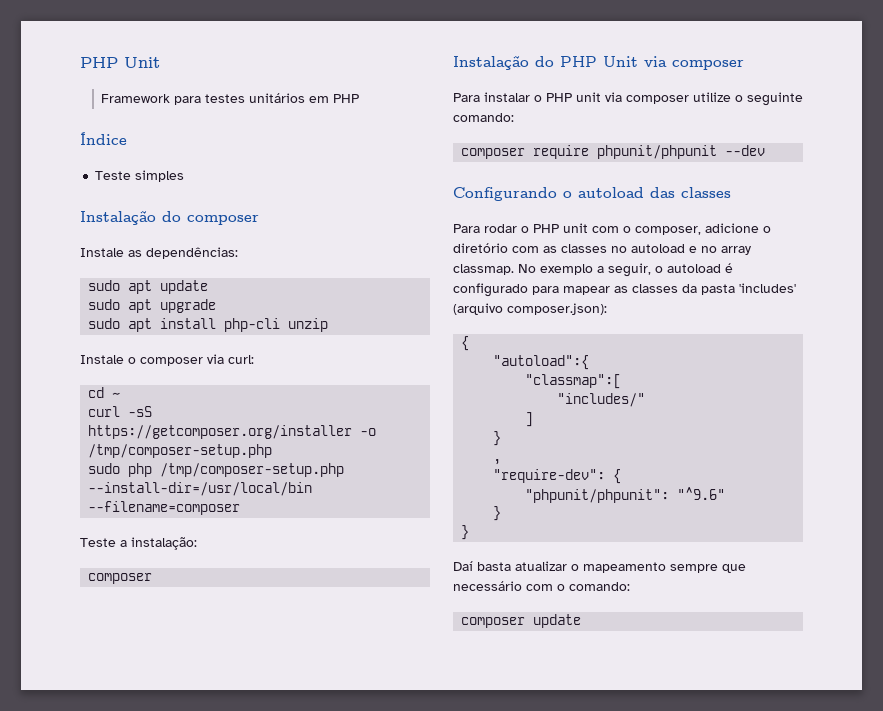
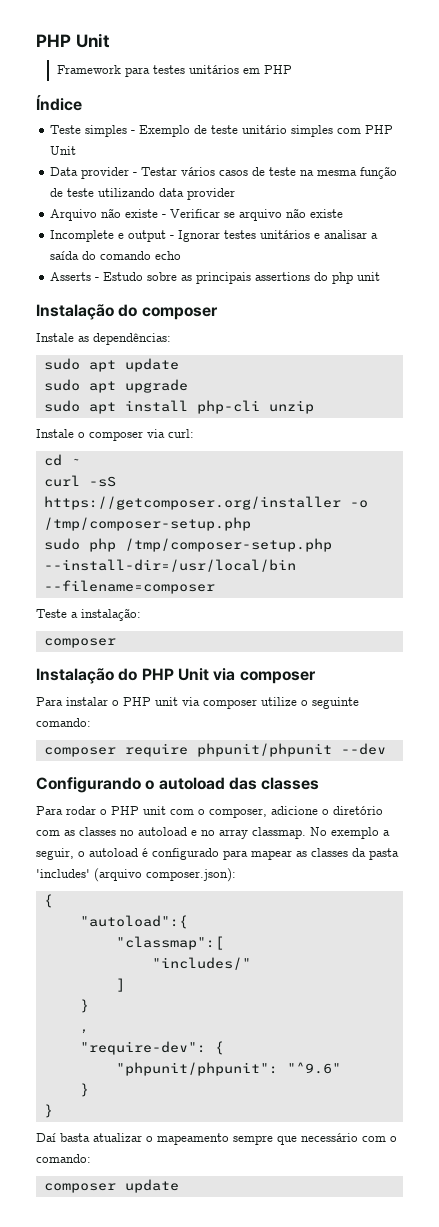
- Teste simples
+ Teste simples - Exemplo de teste unitário simples com PHP Unit
+ Data provider - Testar vários casos de teste na mesma função de teste utilizando data provider
+ Arquivo não existe - Verificar se arquivo não existe
+ Incomplete e output - Ignorar testes unitários e analisar a saída do comando echo
+ Asserts - Estudo sobre as principais assertions do php unit

